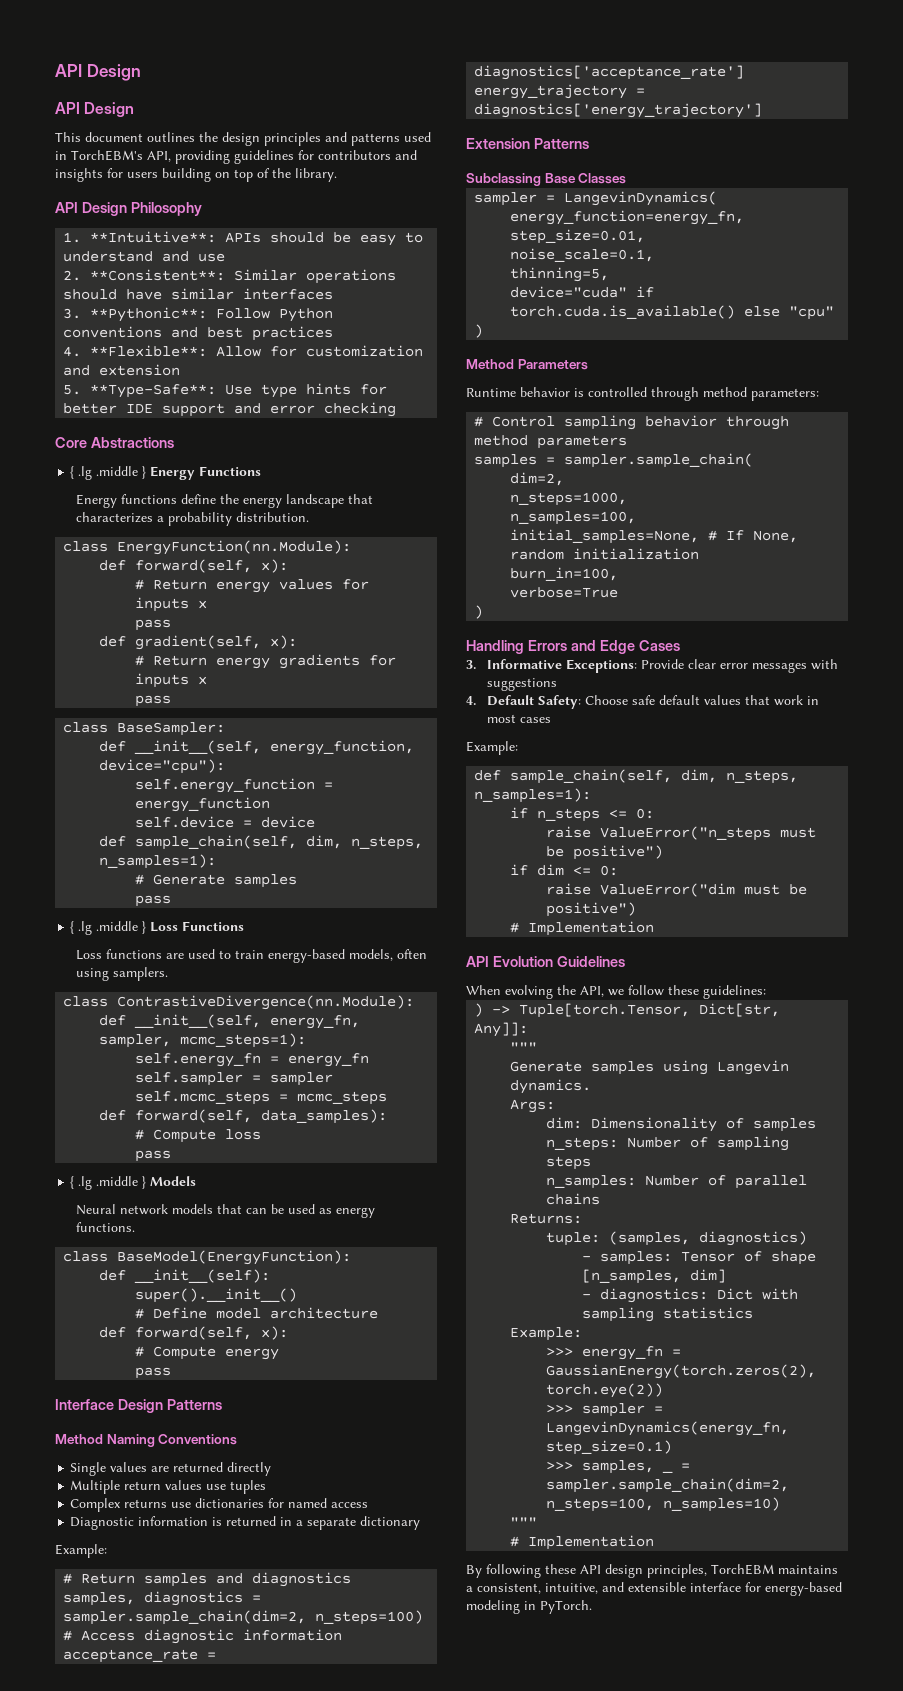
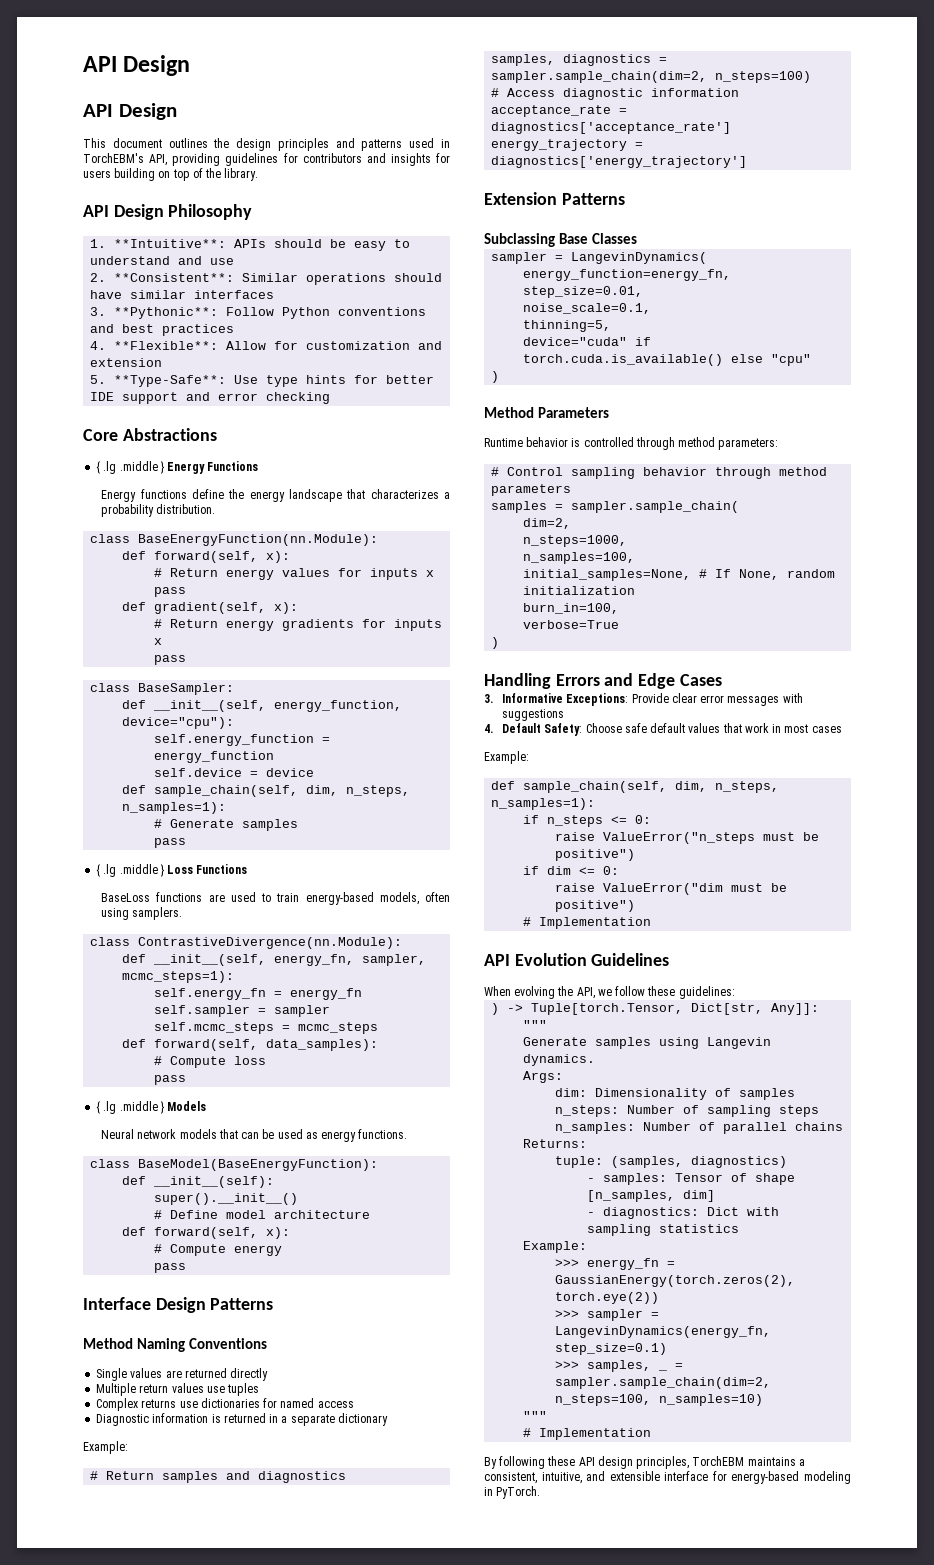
- class EnergyFunction(nn.Module):
+ class BaseEnergyFunction(nn.Module):
- Loss functions are used to train energy-based models, often using samplers.
+ BaseLoss functions are used to train energy-based models, often using samplers.
- class BaseModel(EnergyFunction):
+ class BaseModel(BaseEnergyFunction):

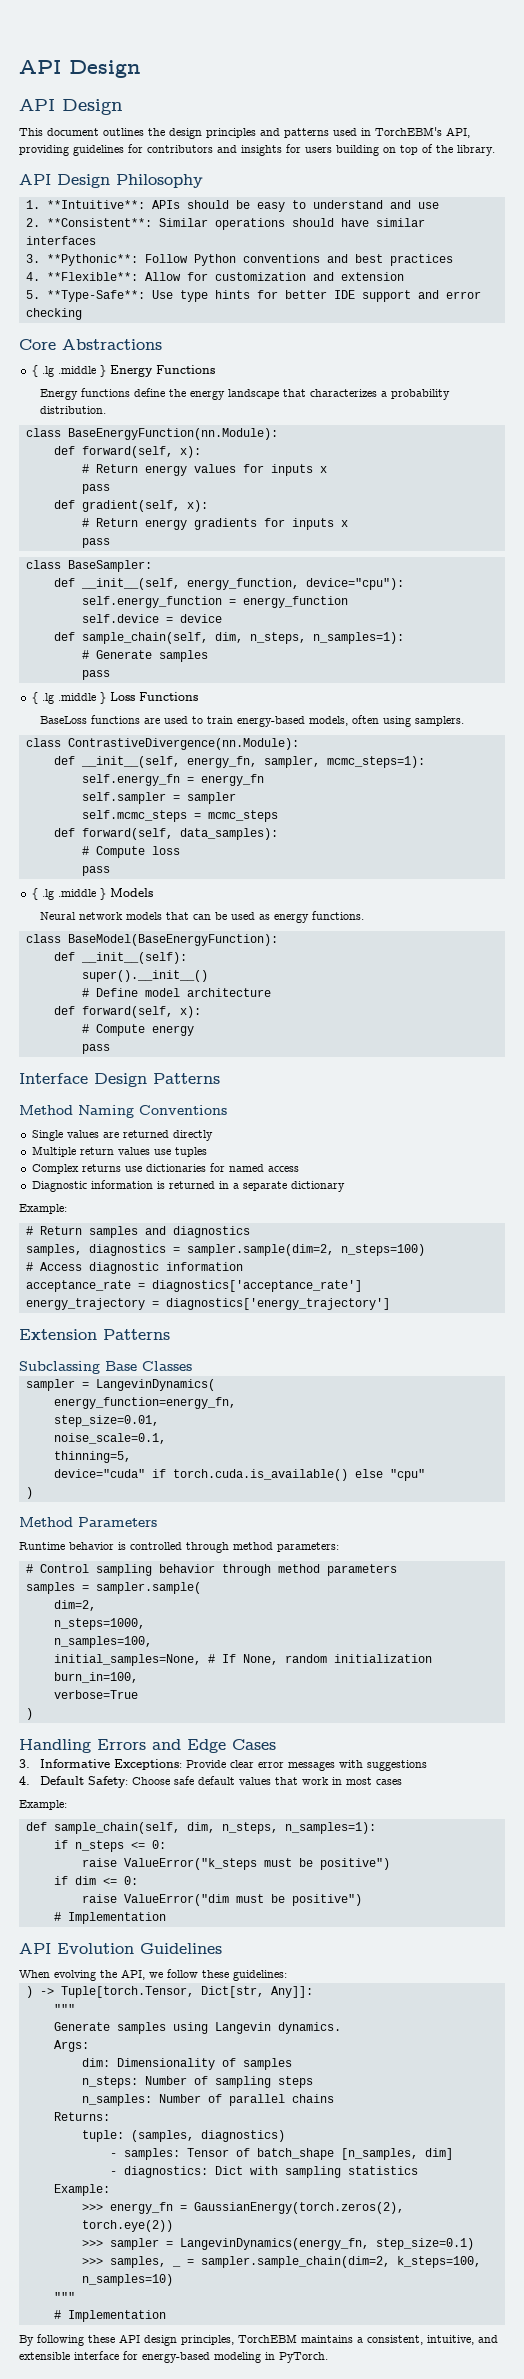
- samples, diagnostics = sampler.sample_chain(dim=2, n_steps=100)
+ samples, diagnostics = sampler.sample(dim=2, n_steps=100)
- samples = sampler.sample_chain(
+ samples = sampler.sample(
- raise ValueError("n_steps must be positive")
+ raise ValueError("k_steps must be positive")
- - samples: Tensor of shape [n_samples, dim]
+ - samples: Tensor of batch_shape [n_samples, dim]
- >>> samples, _ = sampler.sample_chain(dim=2, n_steps=100, n_samples=10)
+ >>> samples, _ = sampler.sample_chain(dim=2, k_steps=100, n_samples=10)

